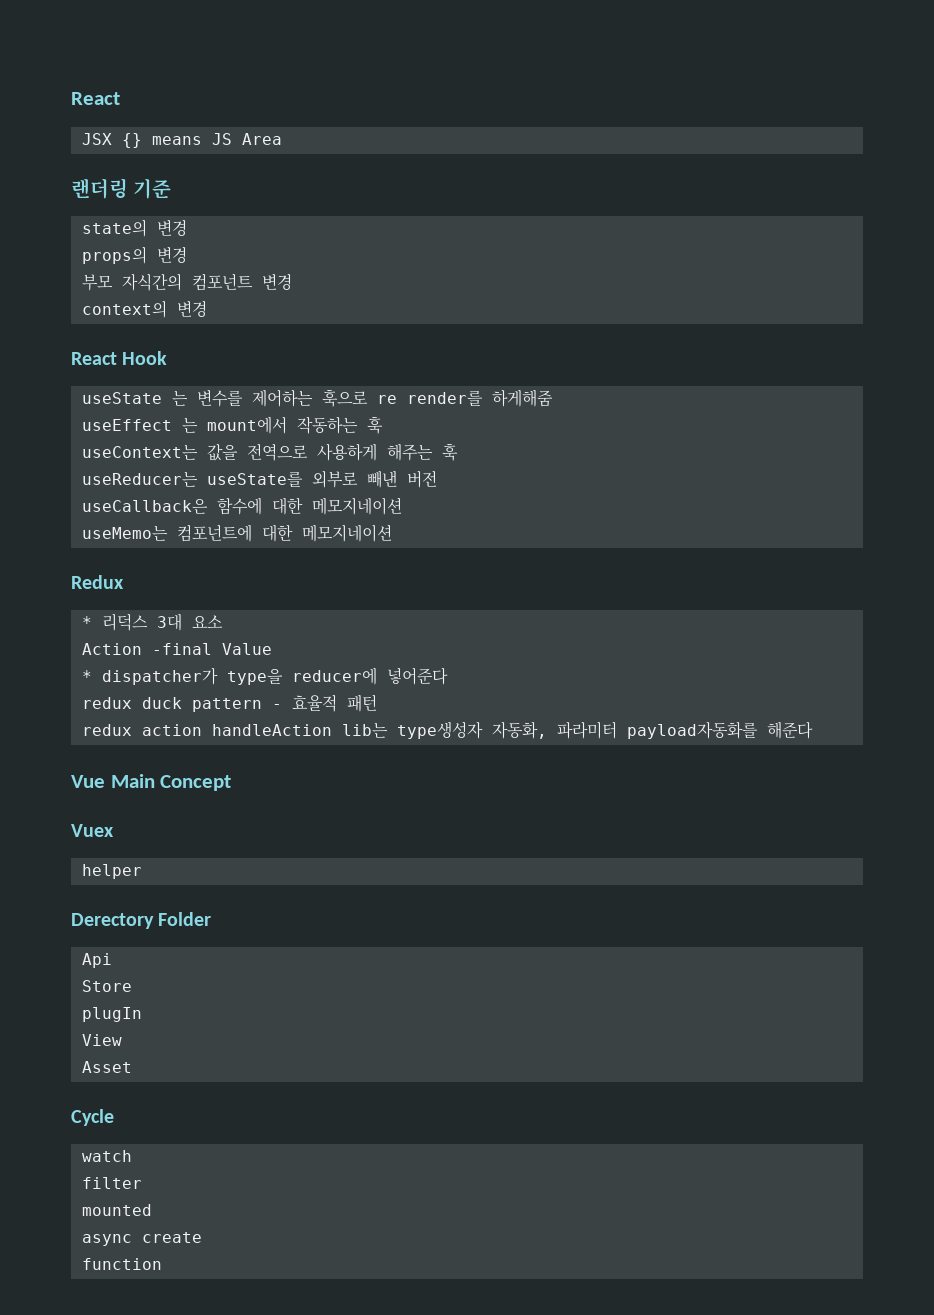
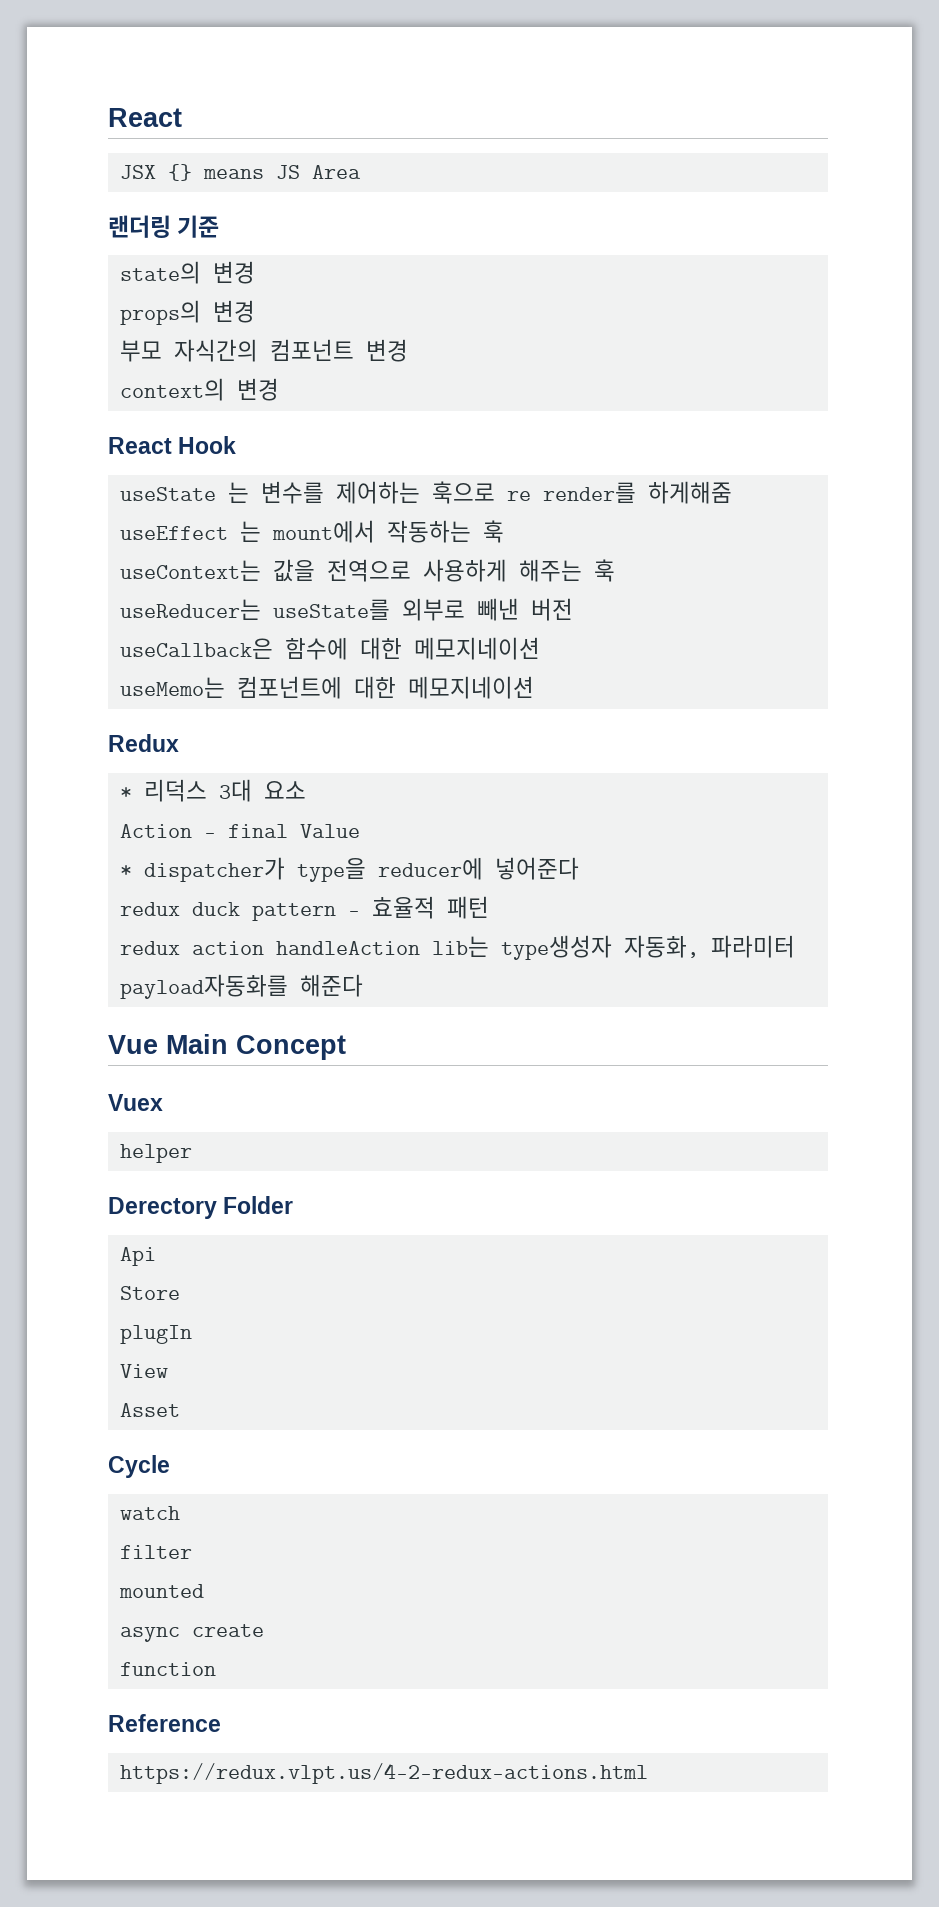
- Action -final Value
+ Action - final Value
+ Reference
+ https://redux.vlpt.us/4-2-redux-actions.html

